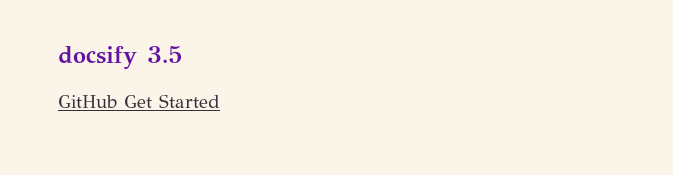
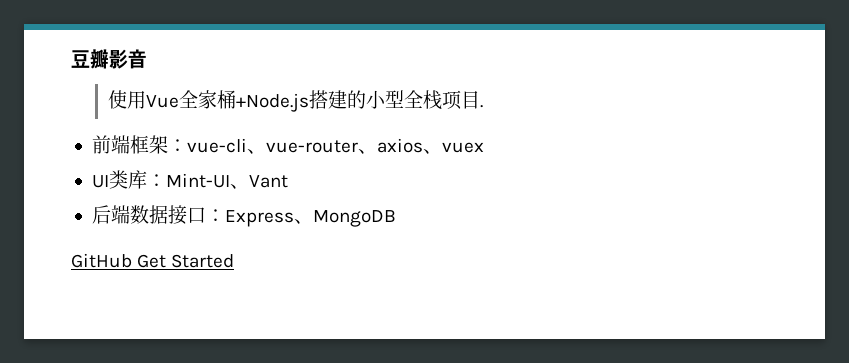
- docsify 3.5
+ 豆瓣影音
+ 使用Vue全家桶+Node.js搭建的小型全栈项目.
+ 前端框架：vue-cli、vue-router、axios、vuex
+ UI类库：Mint-UI、Vant
+ 后端数据接口：Express、MongoDB

